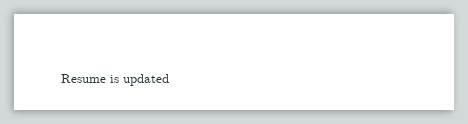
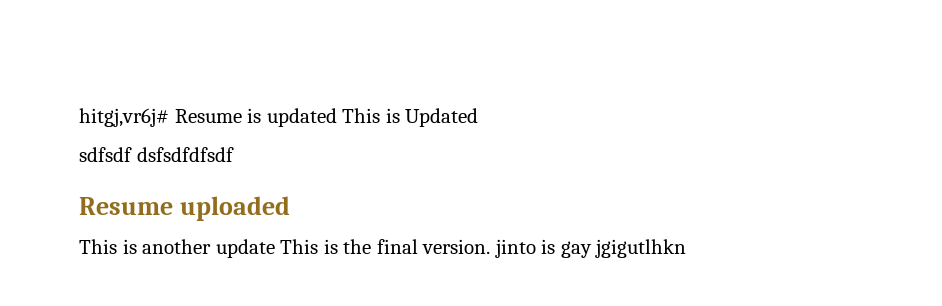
- Resume is updated
+ hitgj,vr6j# Resume is updated This is Updated
+ sdfsdf dsfsdfdfsdf
+ Resume uploaded
+ This is another update This is the final version. jinto is gay jgigutlhkn

